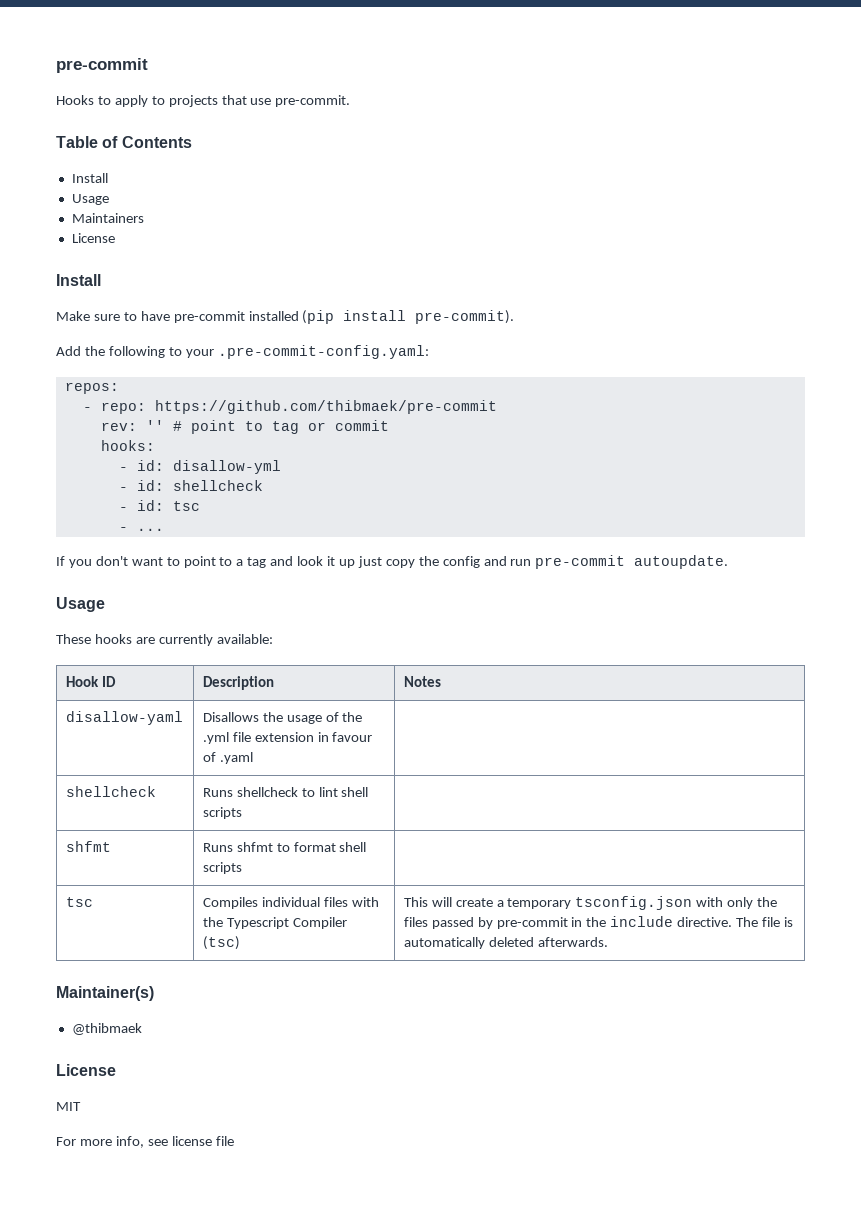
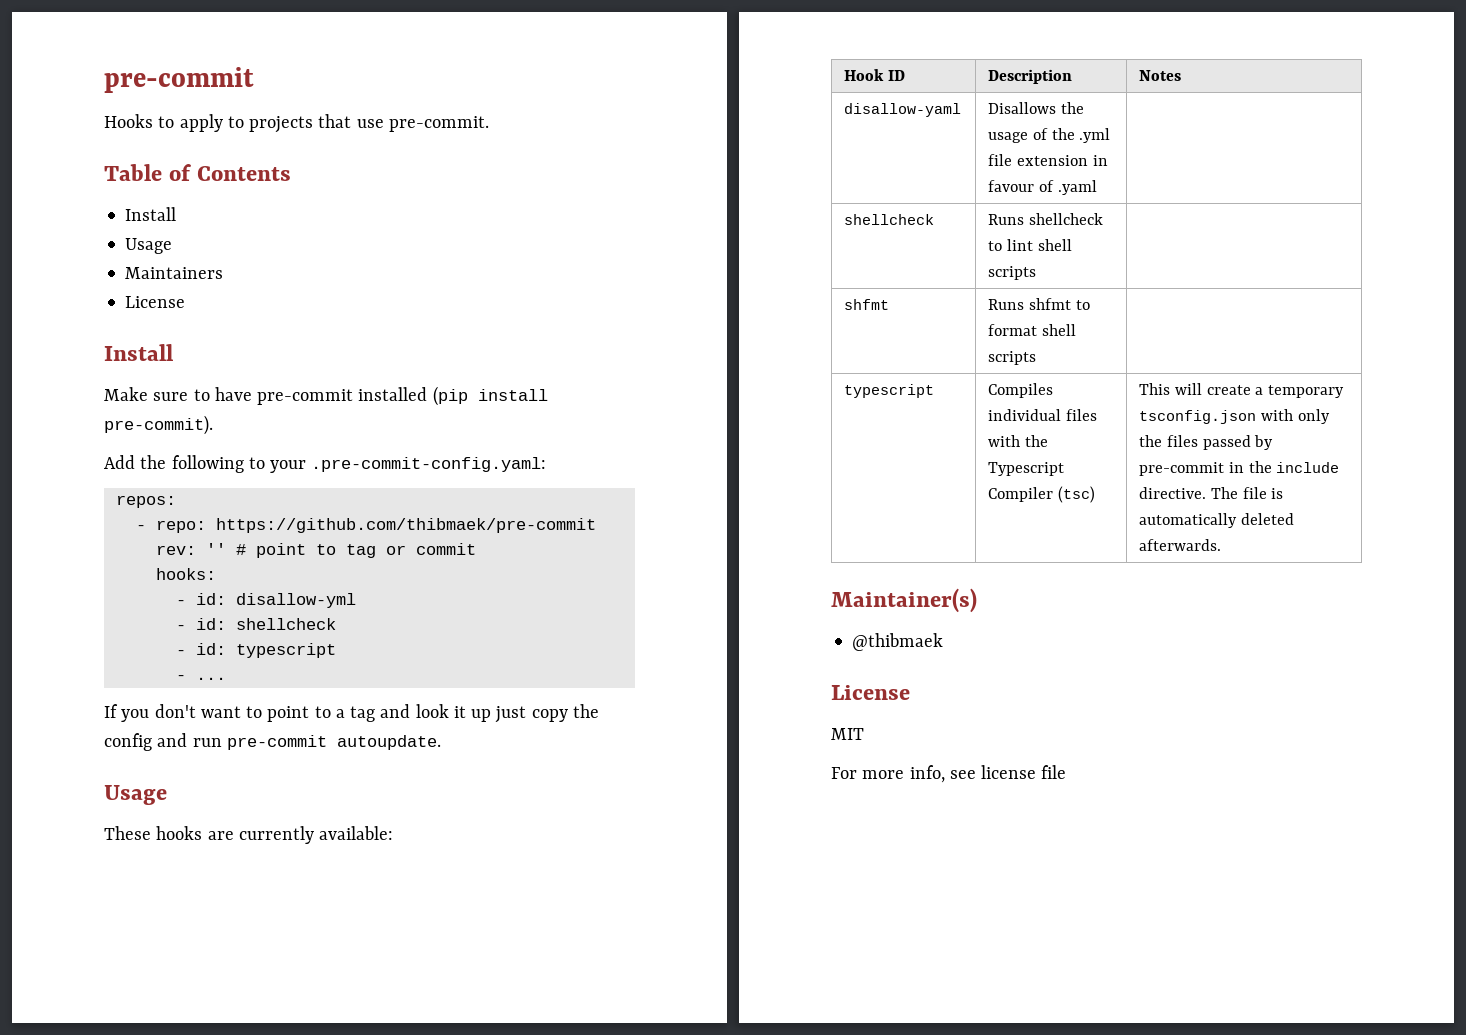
- - id: tsc
+ - id: typescript
- tsc | Compiles individual files with the Typescript Compiler (tsc) | This will create a temporary tsconfig.json with only the files passed by pre-commit in the include directive. The file is automatically deleted afterwards.
+ typescript | Compiles individual files with the Typescript Compiler (tsc) | This will create a temporary tsconfig.json with only the files passed by pre-commit in the include directive. The file is automatically deleted afterwards.

